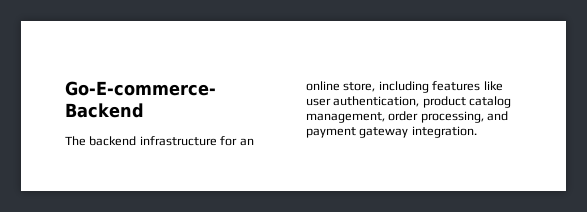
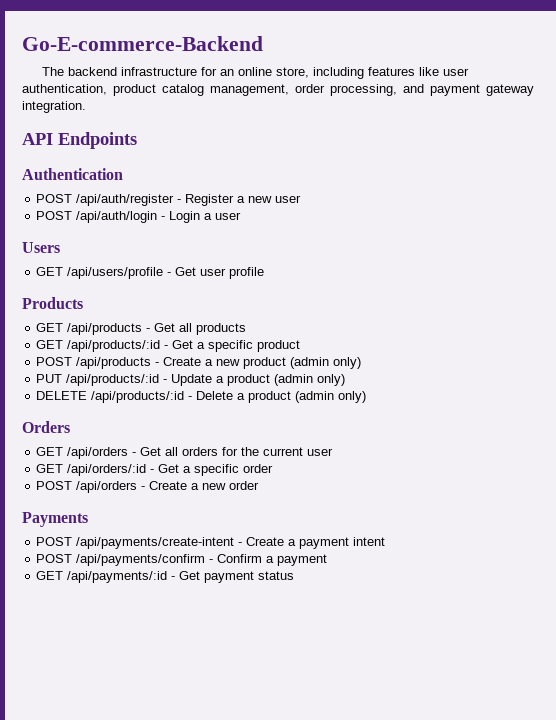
+ API Endpoints
+ Authentication
+ POST /api/auth/register - Register a new user
+ POST /api/auth/login - Login a user
+ Users
+ GET /api/users/profile - Get user profile
+ Products
+ GET /api/products - Get all products
+ GET /api/products/:id - Get a specific product
+ POST /api/products - Create a new product (admin only)
+ PUT /api/products/:id - Update a product (admin only)
+ DELETE /api/products/:id - Delete a product (admin only)
+ Orders
+ GET /api/orders - Get all orders for the current user
+ GET /api/orders/:id - Get a specific order
+ POST /api/orders - Create a new order
+ Payments
+ POST /api/payments/create-intent - Create a payment intent
+ POST /api/payments/confirm - Confirm a payment
+ GET /api/payments/:id - Get payment status

